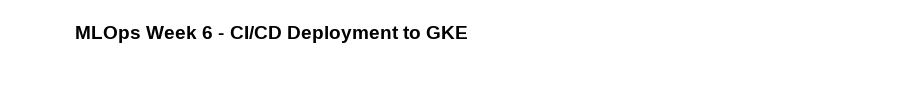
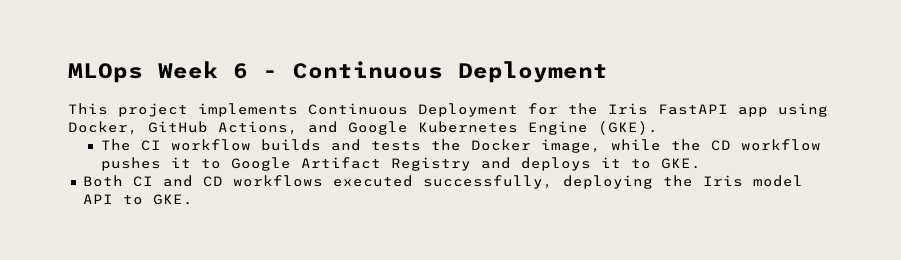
- MLOps Week 6 - CI/CD Deployment to GKE
+ MLOps Week 6 - Continuous Deployment
+ This project implements Continuous Deployment for the Iris FastAPI app using Docker, GitHub Actions, and Google Kubernetes Engine (GKE).
+ The CI workflow builds and tests the Docker image, while the CD workflow pushes it to Google Artifact Registry and deploys it to GKE.
+ Both CI and CD workflows executed successfully, deploying the Iris model API to GKE.

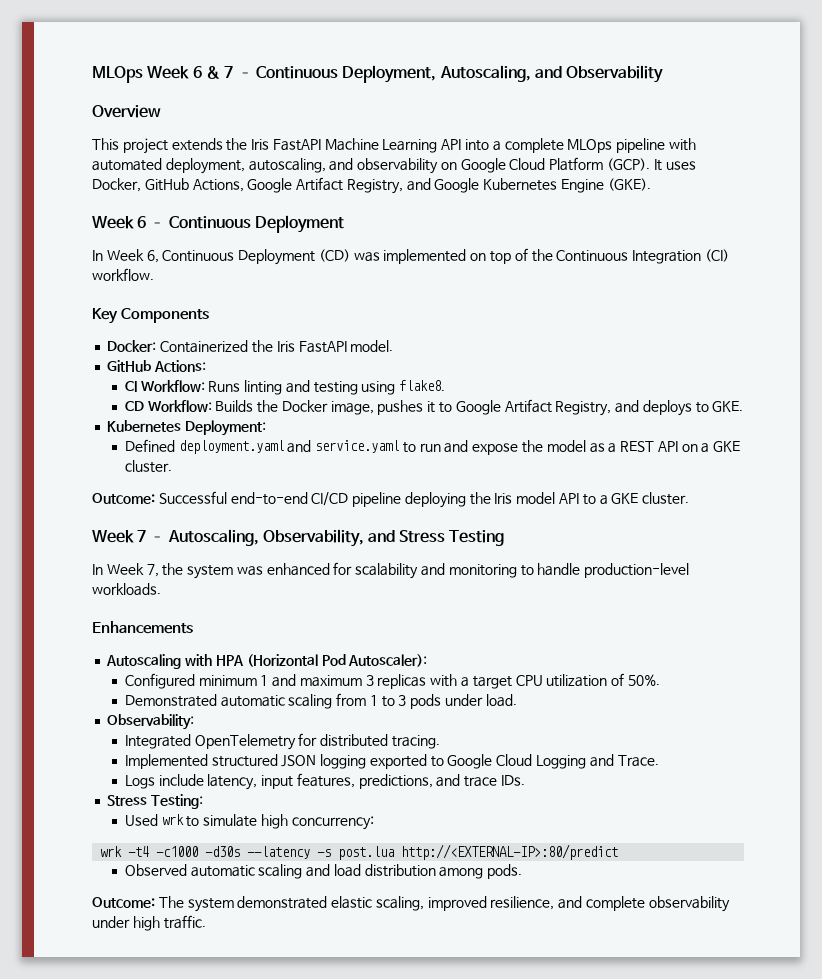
- MLOps Week 6 - Continuous Deployment
- This project implements Continuous Deployment for the Iris FastAPI app using Docker, GitHub Actions, and Google Kubernetes Engine (GKE).
- The CI workflow builds and tests the Docker image, while the CD workflow pushes it to Google Artifact Registry and deploys it to GKE.
+ MLOps Week 6 & 7 – Continuous Deployment, Autoscaling, and Observability
+ Overview
+ This project extends the Iris FastAPI Machine Learning API into a complete MLOps pipeline with automated deployment, autoscaling, and observability on Google Cloud Platform (GCP). It uses Docker, GitHub Actions, Google Artifact Registry, and Google Kubernetes Engine (GKE).
+ Week 6 – Continuous Deployment
+ In Week 6, Continuous Deployment (CD) was implemented on top of the Continuous Integration (CI) workflow.
+ Key Components
+ Docker: Containerized the Iris FastAPI model.
+ GitHub Actions:
+ CI Workflow: Runs linting and testing using flake8.
+ CD Workflow: Builds the Docker image, pushes it to Google Artifact Registry, and deploys to GKE.
- Both CI and CD workflows executed successfully, deploying the Iris model API to GKE.
+ Kubernetes Deployment:
+ Defined deployment.yaml and service.yaml to run and expose the model as a REST API on a GKE cluster.
+ Outcome: Successful end-to-end CI/CD pipeline deploying the Iris model API to a GKE cluster.
+ Week 7 – Autoscaling, Observability, and Stress Testing
+ In Week 7, the system was enhanced for scalability and monitoring to handle production-level workloads.
+ Enhancements
+ Autoscaling with HPA (Horizontal Pod Autoscaler):
+ Configured minimum 1 and maximum 3 replicas with a target CPU utilization of 50%.
+ Demonstrated automatic scaling from 1 to 3 pods under load.
+ Observability:
+ Integrated OpenTelemetry for distributed tracing.
+ Implemented structured JSON logging exported to Google Cloud Logging and Trace.
+ Logs include latency, input features, predictions, and trace IDs.
+ Stress Testing:
+ Used wrk to simulate high concurrency:
+ wrk -t4 -c1000 -d30s --latency -s post.lua http://<EXTERNAL-IP>:80/predict
+ Observed automatic scaling and load distribution among pods.
+ Outcome: The system demonstrated elastic scaling, improved resilience, and complete observability under high traffic.

